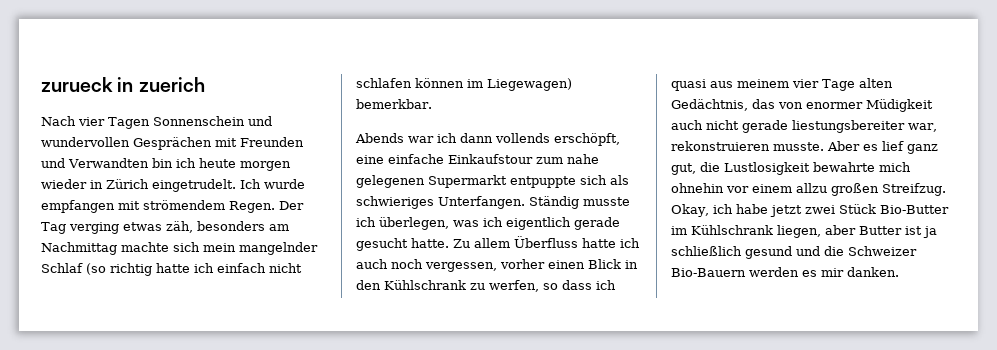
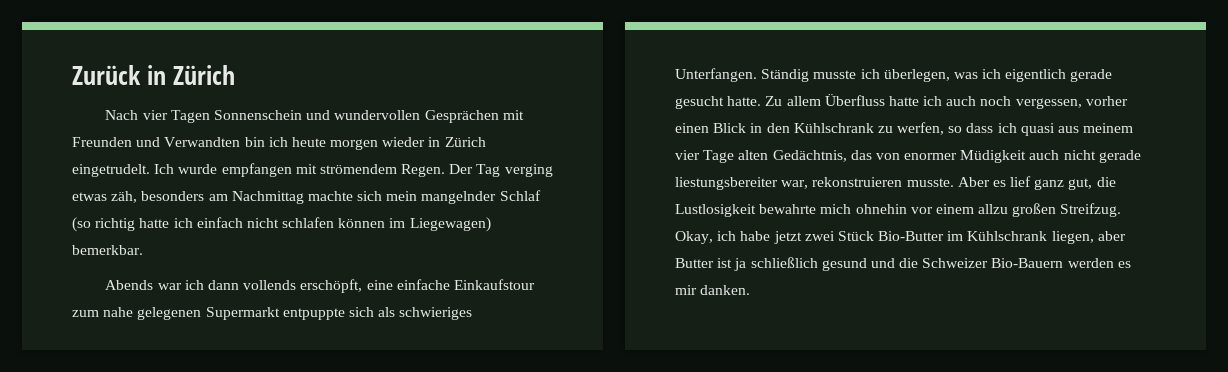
- zurueck in zuerich
+ Zurück in Zürich

